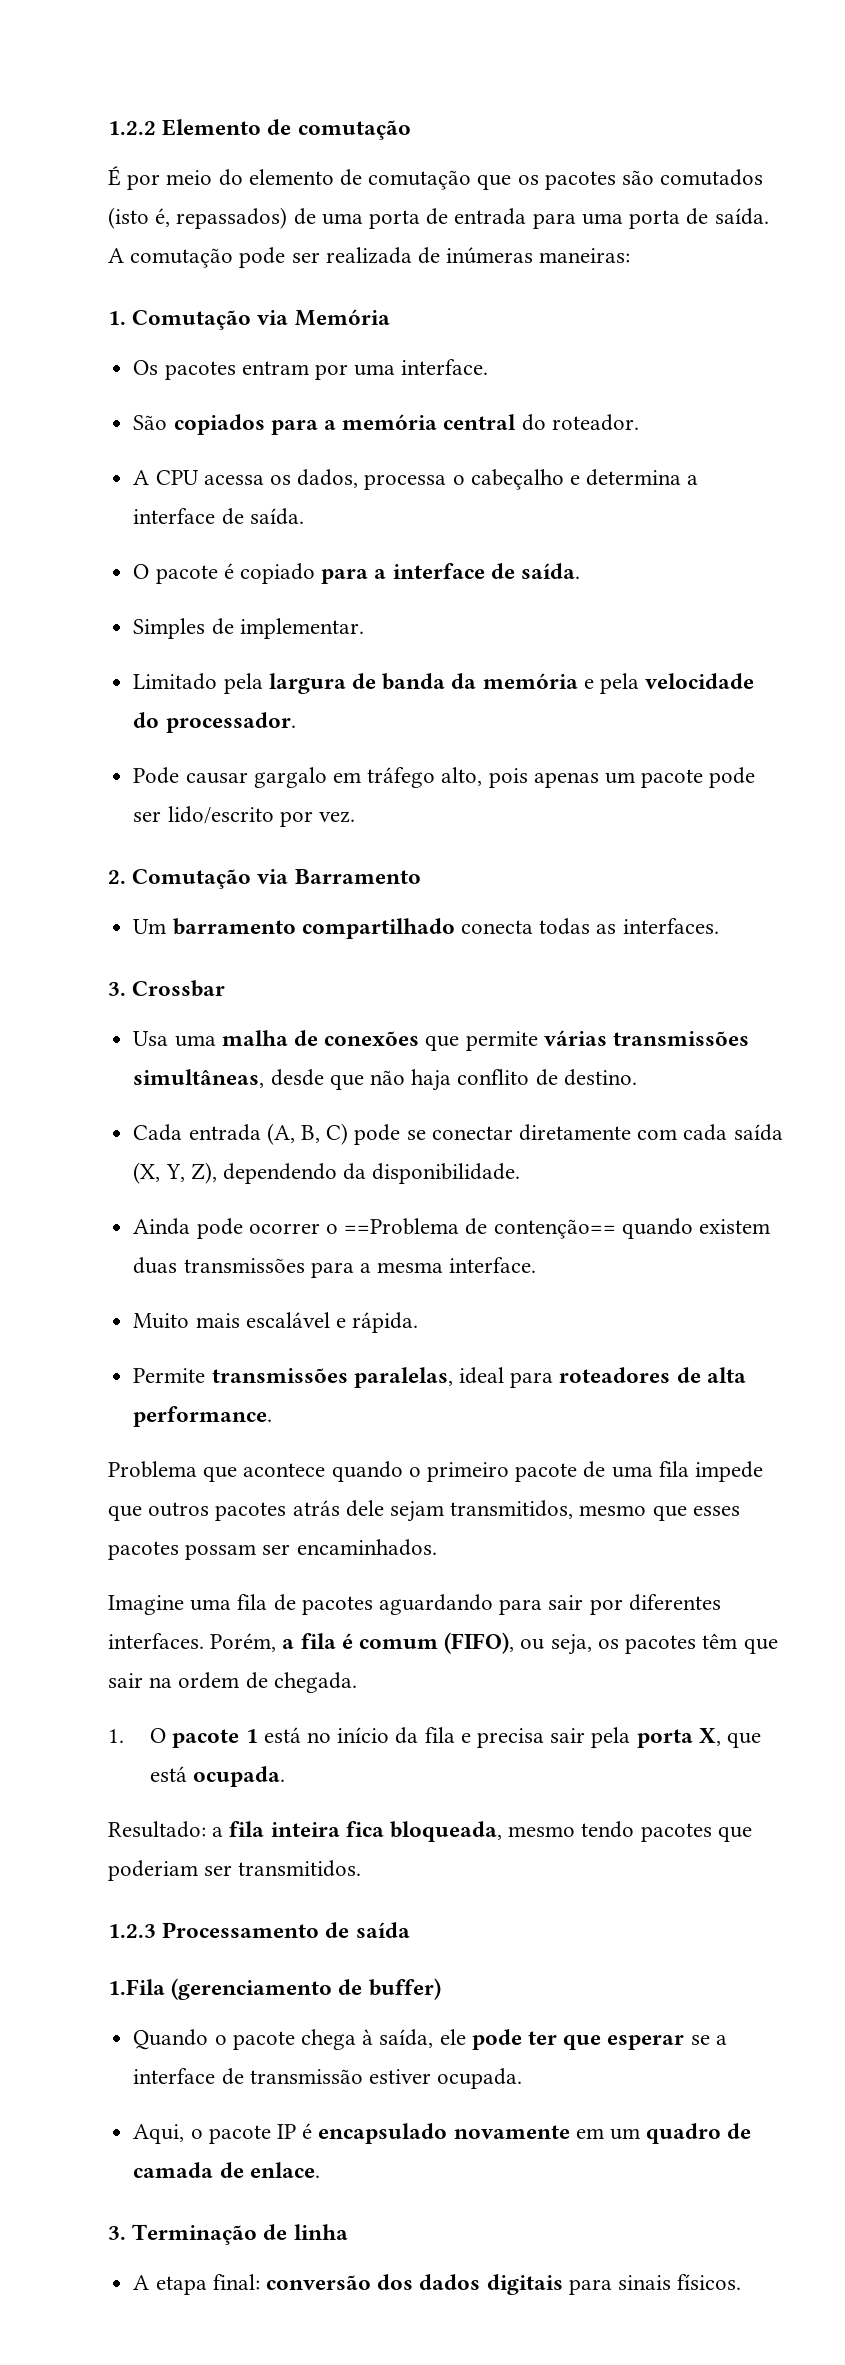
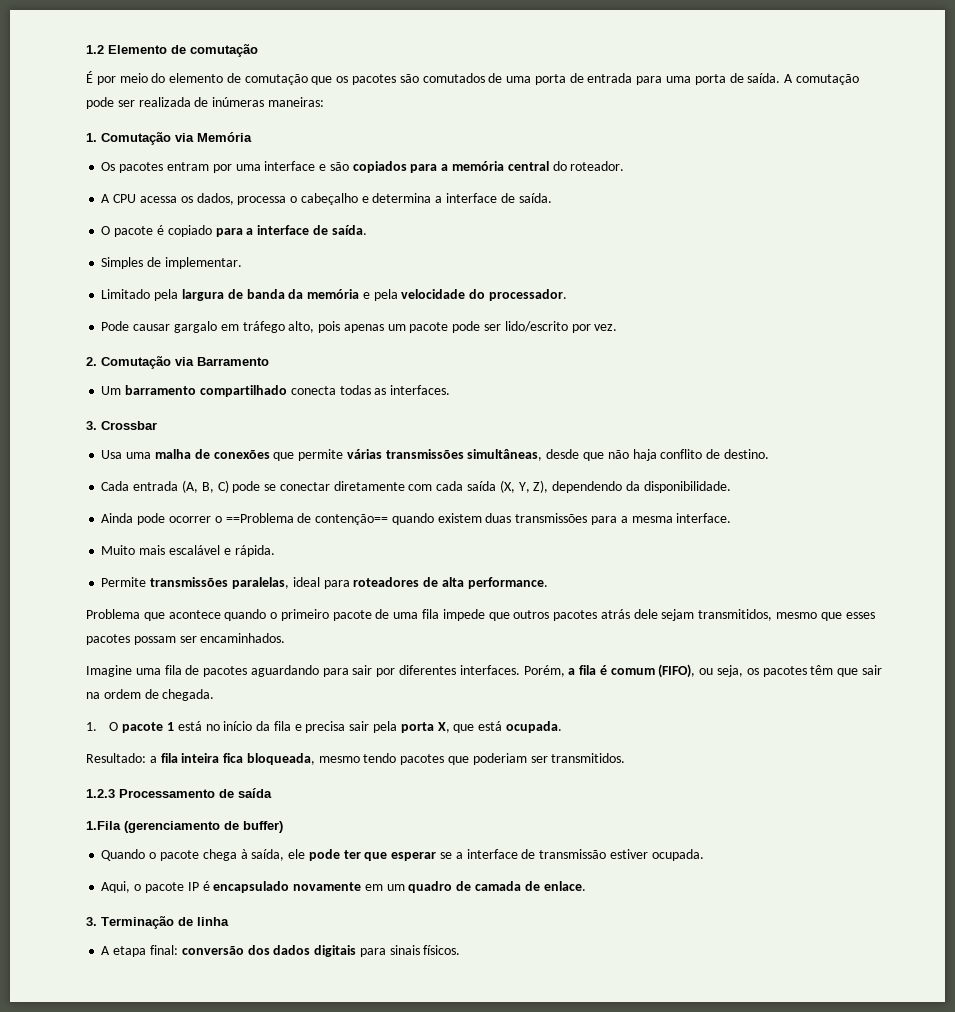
- 1.2.2 Elemento de comutação
+ 1.2 Elemento de comutação
- É por meio do elemento de comutação que os pacotes são comutados (isto é, repassados) de uma porta de entrada para uma porta de saída.
+ É por meio do elemento de comutação que os pacotes são comutados de uma porta de entrada para uma porta de saída.
- Os pacotes entram por uma interface.
- São copiados para a memória central do roteador.
+ Os pacotes entram por uma interface e são copiados para a memória central do roteador.

